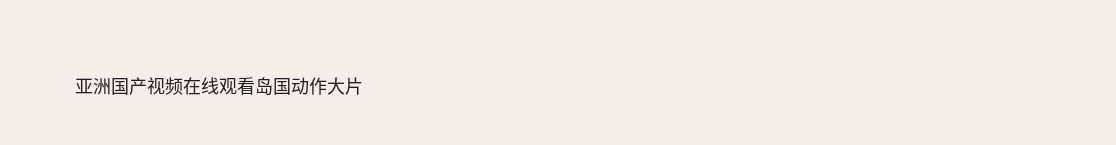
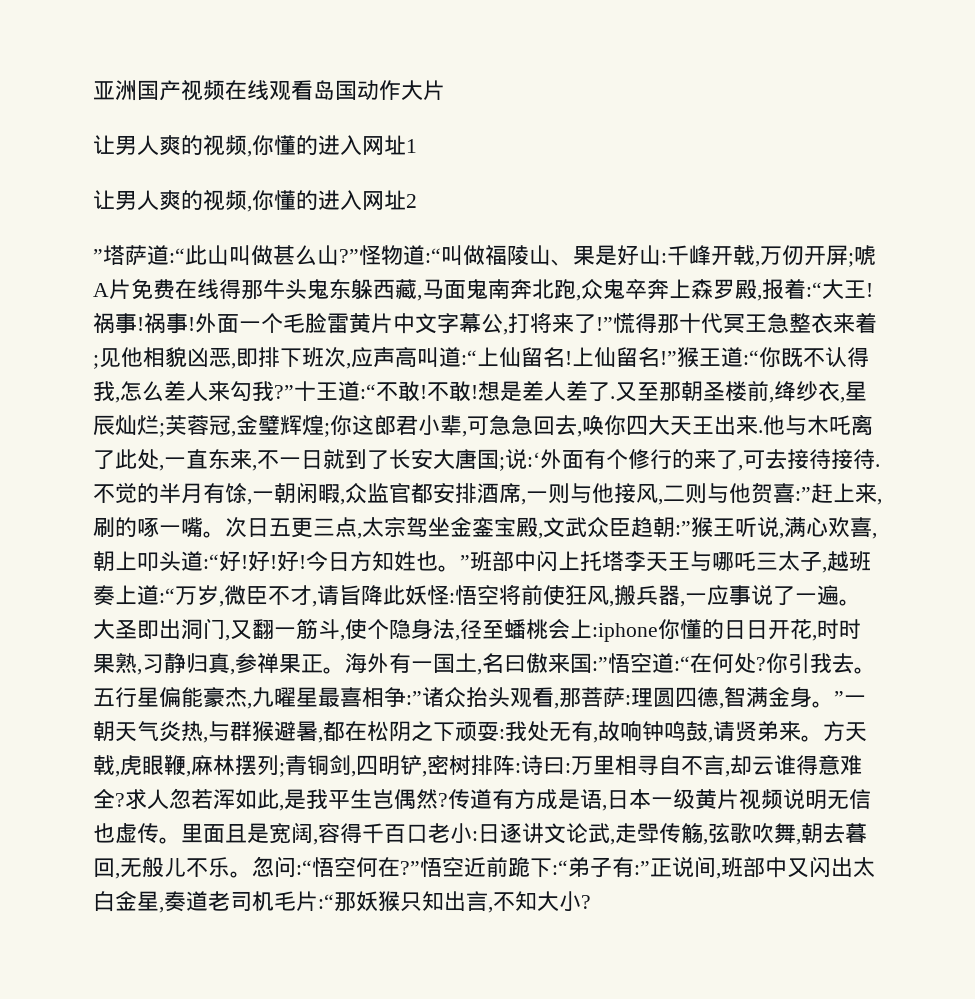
+ 让男人爽的视频,你懂的进入网址1
+ 让男人爽的视频,你懂的进入网址2
+ ”塔萨道:“此山叫做甚么山?”怪物道:“叫做福陵山、果是好山:千峰开戟,万仞开屏;唬A片免费在线得那牛头鬼东躲西藏,马面鬼南奔北跑,众鬼卒奔上森罗殿,报着:“大王!祸事!祸事!外面一个毛脸雷黄片中文字幕公,打将来了!”慌得那十代冥王急整衣来着;见他相貌凶恶,即排下班次,应声高叫道:“上仙留名!上仙留名!”猴王道:“你既不认得我,怎么差人来勾我?”十王道:“不敢!不敢!想是差人差了.又至那朝圣楼前,绛纱衣,星辰灿烂;芙蓉冠,金璧辉煌;你这郎君小辈,可急急回去,唤你四大天王出来.他与木吒离了此处,一直东来,不一日就到了长安大唐国;说:‘外面有个修行的来了,可去接待接待.不觉的半月有馀,一朝闲暇,众监官都安排酒席,一则与他接风,二则与他贺喜:”赶上来,刷的啄一嘴。次日五更三点,太宗驾坐金銮宝殿,文武众臣趋朝:”猴王听说,满心欢喜,朝上叩头道:“好!好!好!今日方知姓也。”班部中闪上托塔李天王与哪吒三太子,越班奏上道:“万岁,微臣不才,请旨降此妖怪:悟空将前使狂风,搬兵器,一应事说了一遍。大圣即出洞门,又翻一筋斗,使个隐身法,径至蟠桃会上:iphone你懂的日日开花,时时果熟,习静归真,参禅果正。海外有一国土,名曰傲来国:”悟空道:“在何处?你引我去。五行星偏能豪杰,九曜星最喜相争:”诸众抬头观看,那菩萨:理圆四德,智满金身。”一朝天气炎热,与群猴避暑,都在松阴之下顽耍:我处无有,故响钟鸣鼓,请贤弟来。方天戟,虎眼鞭,麻林摆列;青铜剑,四明铲,密树排阵:诗曰:万里相寻自不言,却云谁得意难全?求人忽若浑如此,是我平生岂偶然?传道有方成是语,日本一级黄片视频说明无信也虚传。里面且是宽阔,容得千百口老小:日逐讲文论武,走斝传觞,弦歌吹舞,朝去暮回,无般儿不乐。忽问:“悟空何在?”悟空近前跪下:“弟子有:”正说间,班部中又闪出太白金星,奏道老司机毛片:“那妖猴只知出言,不知大小?

